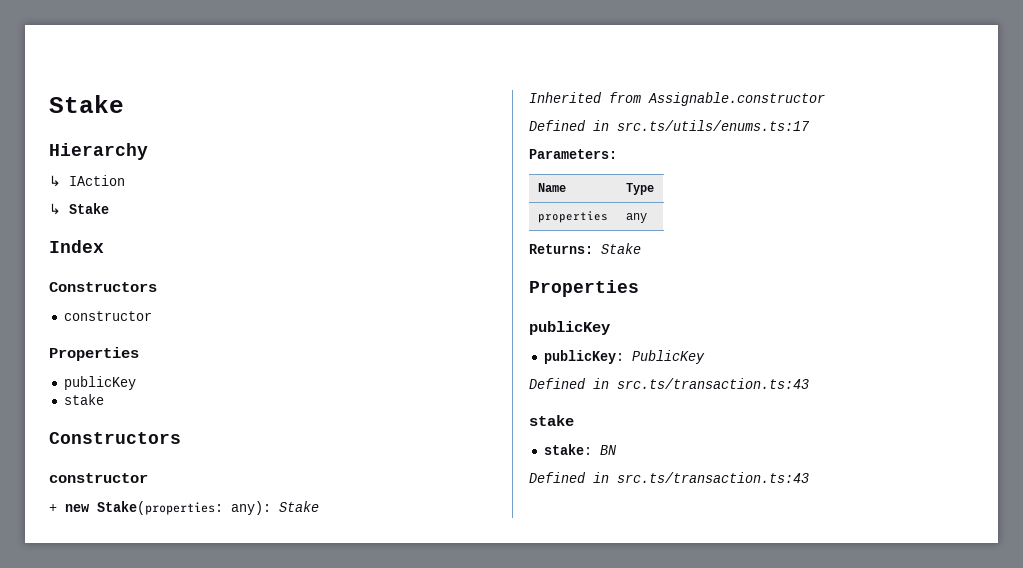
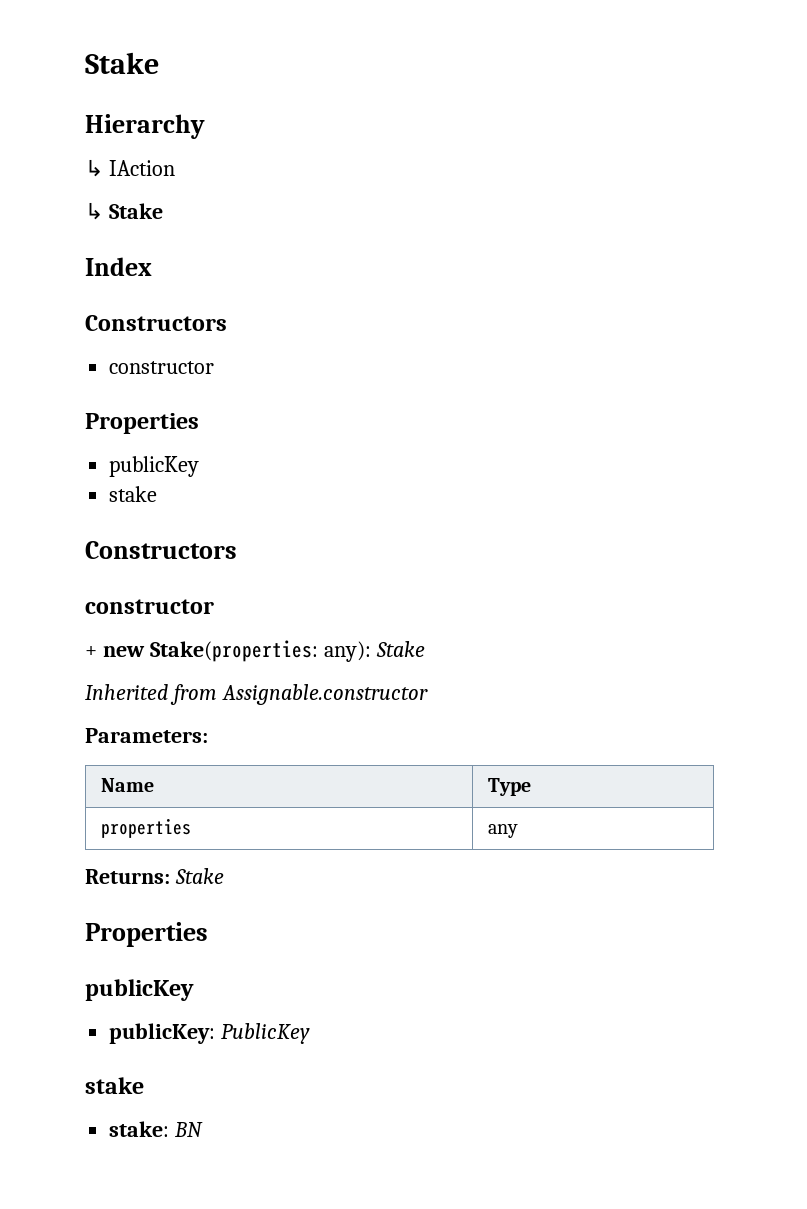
- Defined in src.ts/utils/enums.ts:17
  publicKey: PublicKey
- Defined in src.ts/transaction.ts:43
  stake: BN
- Defined in src.ts/transaction.ts:43

